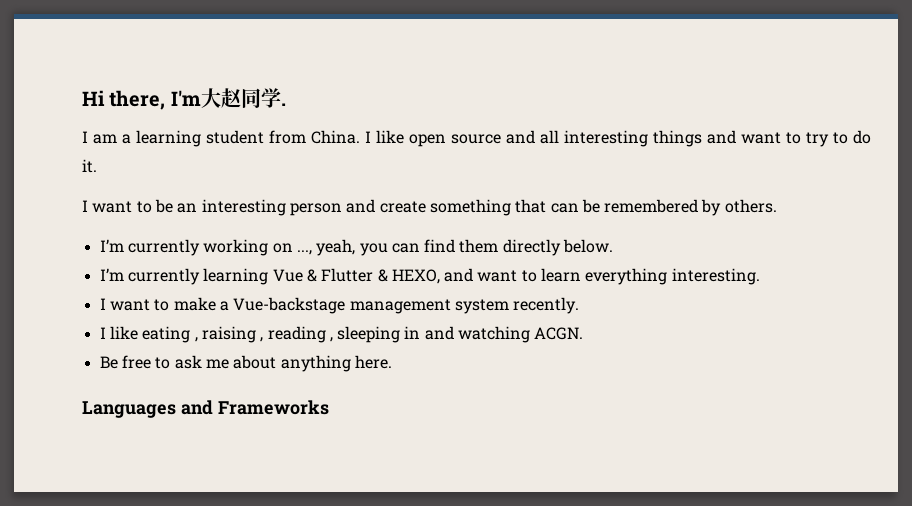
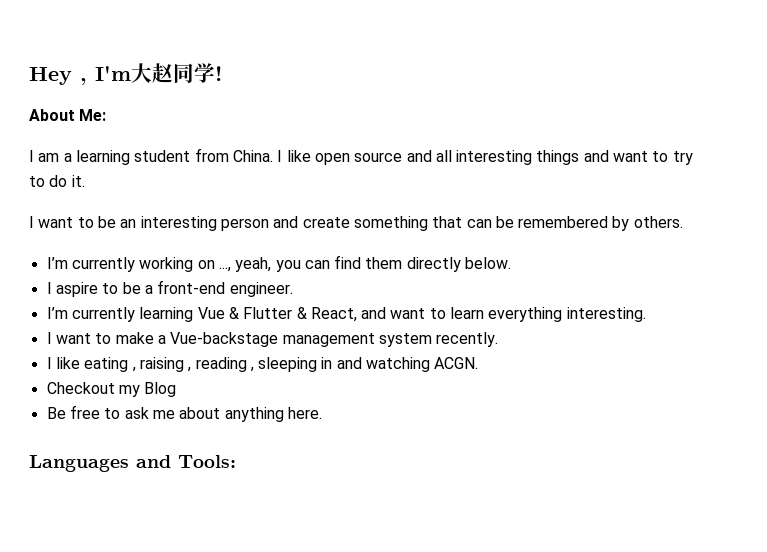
- Hi there, I'm大赵同学.
+ Hey , I'm大赵同学!
+ About Me:
+ I aspire to be a front-end engineer.
- I’m currently learning Vue & Flutter & HEXO, and want to learn everything interesting.
+ I’m currently learning Vue & Flutter & React, and want to learn everything interesting.
+ Checkout my Blog
- Languages and Frameworks
+ Languages and Tools:

